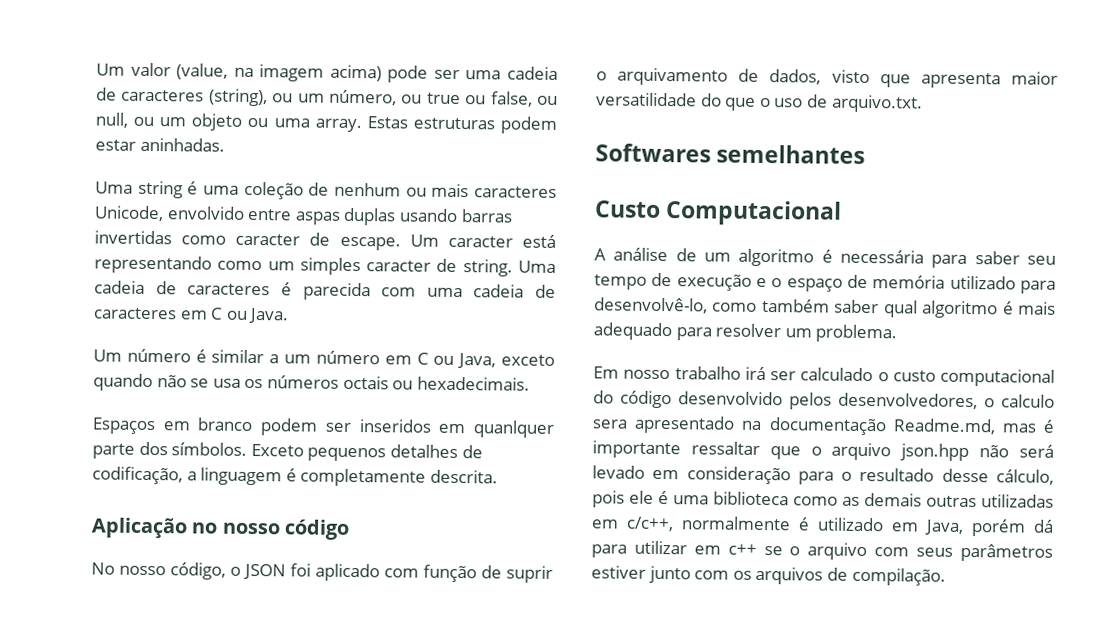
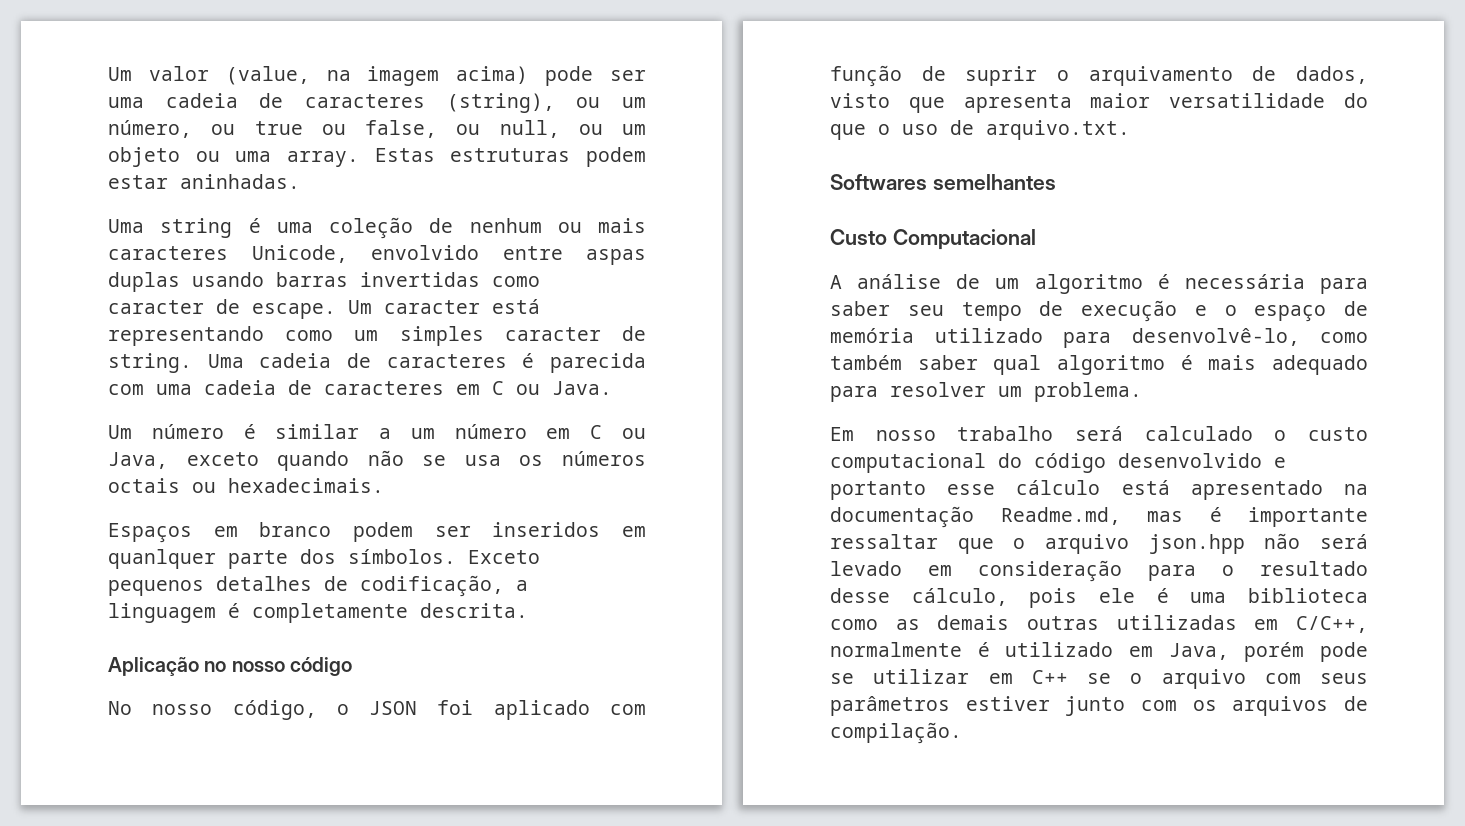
- Em nosso trabalho irá ser calculado o custo computacional do código desenvolvido pelos desenvolvedores, o calculo sera apresentado na documentação Readme.md, mas é importante ressaltar que o arquivo json.hpp não será levado em consideração para o resultado desse cálculo, pois ele é uma biblioteca como as demais outras utilizadas em c/c++, normalmente é utilizado em Java, porém dá para utilizar em c++ se o arquivo com seus parâmetros estiver junto com os arquivos de compilação.
+ Em nosso trabalho será calculado o custo computacional do código desenvolvido e portanto esse cálculo está apresentado na documentação Readme.md, mas é importante ressaltar que o arquivo json.hpp não será levado em consideração para o resultado desse cálculo, pois ele é uma biblioteca como as demais outras utilizadas em C/C++, normalmente é utilizado em Java, porém pode se utilizar em C++ se o arquivo com seus parâmetros estiver junto com os arquivos de compilação.

